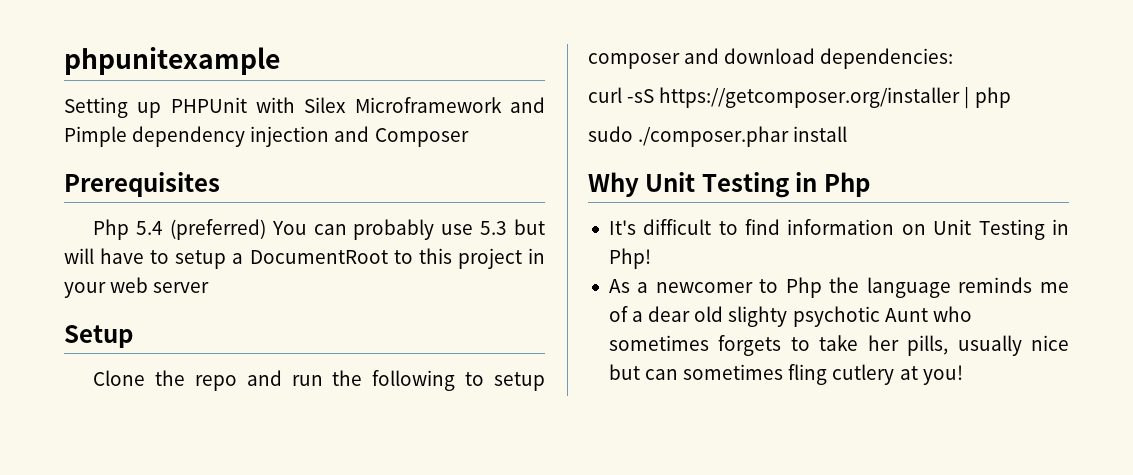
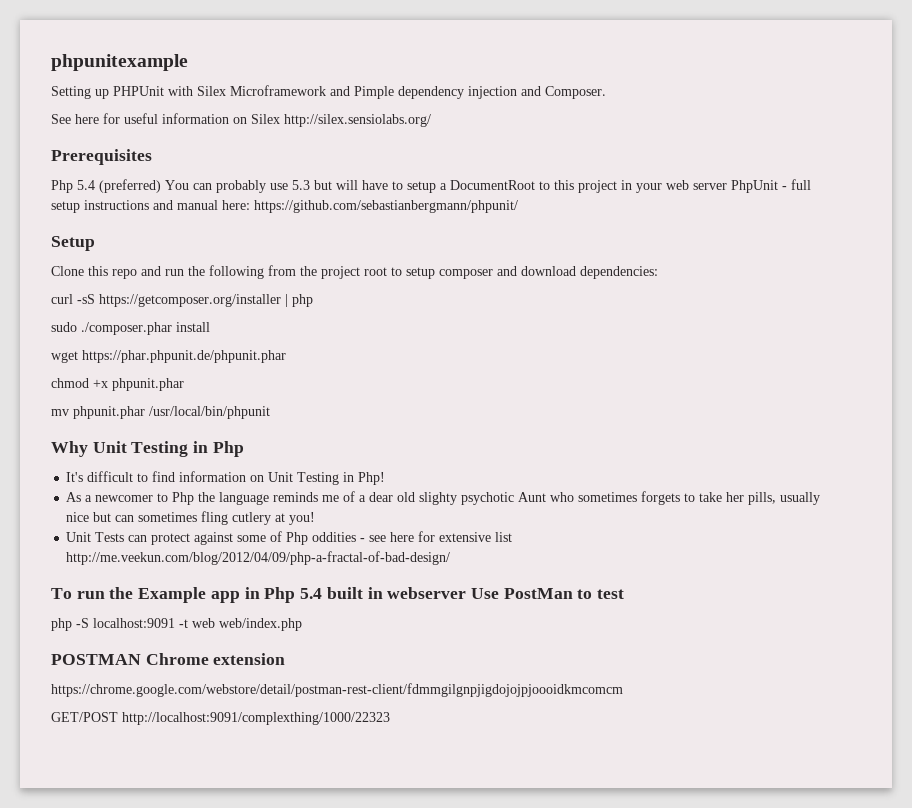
- Setting up PHPUnit with Silex Microframework and Pimple dependency injection and Composer
+ Setting up PHPUnit with Silex Microframework and Pimple dependency injection and Composer.
+ See here for useful information on Silex http://silex.sensiolabs.org/
- Php 5.4 (preferred) You can probably use 5.3 but will have to setup a DocumentRoot to this project in your web server
+ Php 5.4 (preferred) You can probably use 5.3 but will have to setup a DocumentRoot to this project in your web server PhpUnit - full setup instructions and manual here: https://github.com/sebastianbergmann/phpunit/
- Clone the repo and run the following to setup composer and download dependencies:
+ Clone this repo and run the following from the project root to setup composer and download dependencies:
+ wget https://phar.phpunit.de/phpunit.phar
+ chmod +x phpunit.phar
+ mv phpunit.phar /usr/local/bin/phpunit
+ Unit Tests can protect against some of Php oddities - see here for extensive list http://me.veekun.com/blog/2012/04/09/php-a-fractal-of-bad-design/
+ To run the Example app in Php 5.4 built in webserver Use PostMan to test
+ php -S localhost:9091 -t web web/index.php
+ POSTMAN Chrome extension
+ https://chrome.google.com/webstore/detail/postman-rest-client/fdmmgilgnpjigdojojpjoooidkmcomcm
+ GET/POST http://localhost:9091/complexthing/1000/22323

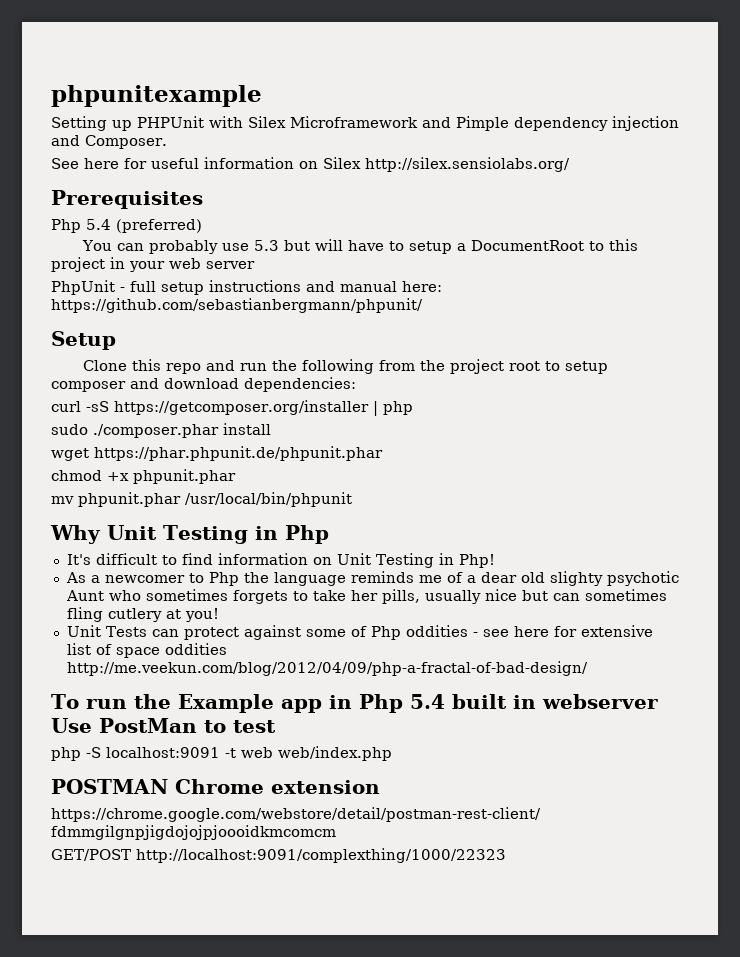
- Php 5.4 (preferred) You can probably use 5.3 but will have to setup a DocumentRoot to this project in your web server PhpUnit - full setup instructions and manual here: https://github.com/sebastianbergmann/phpunit/
+ Php 5.4 (preferred)
+ You can probably use 5.3 but will have to setup a DocumentRoot to this project in your web server
+ PhpUnit - full setup instructions and manual here: https://github.com/sebastianbergmann/phpunit/
- Unit Tests can protect against some of Php oddities - see here for extensive list http://me.veekun.com/blog/2012/04/09/php-a-fractal-of-bad-design/
+ Unit Tests can protect against some of Php oddities - see here for extensive list of space oddities http://me.veekun.com/blog/2012/04/09/php-a-fractal-of-bad-design/

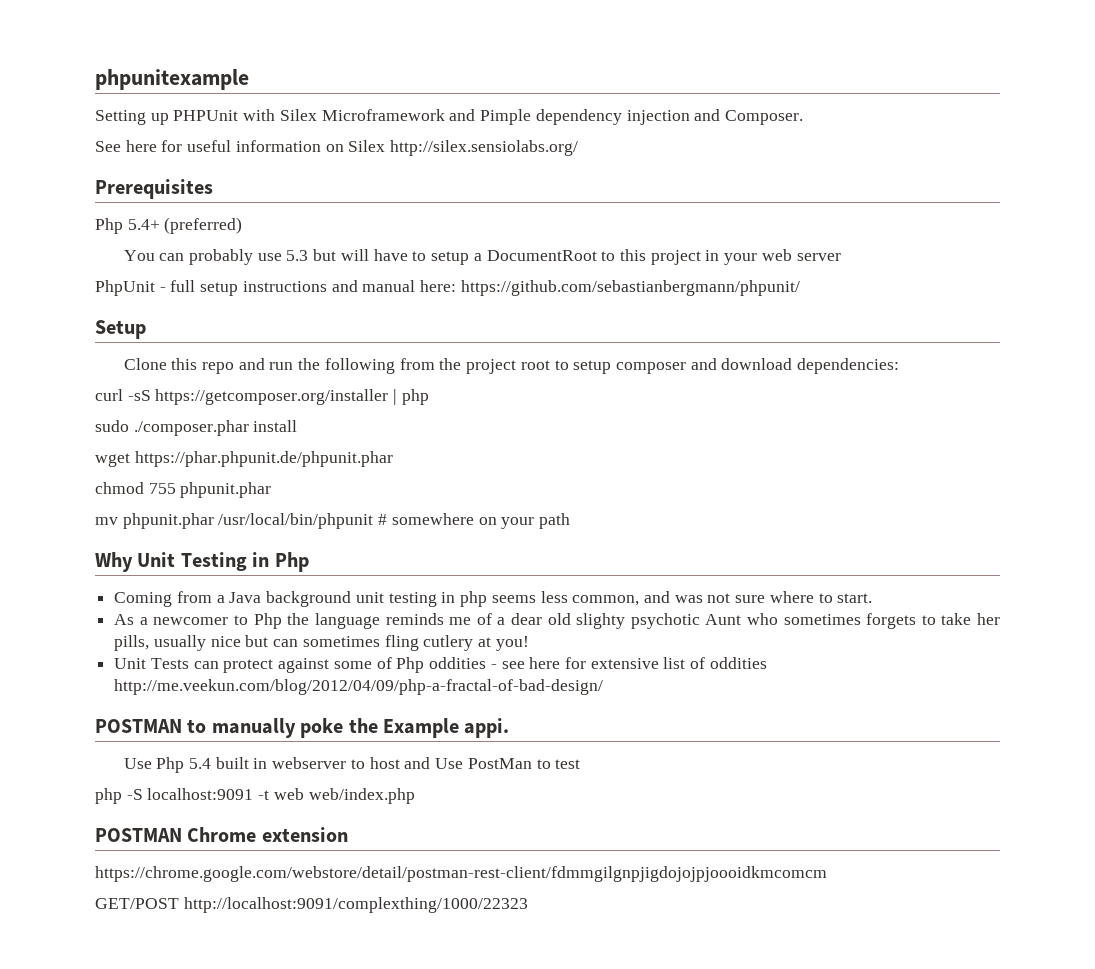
- Php 5.4 (preferred)
+ Php 5.4+ (preferred)
- chmod +x phpunit.phar
+ chmod 755 phpunit.phar
- mv phpunit.phar /usr/local/bin/phpunit
+ mv phpunit.phar /usr/local/bin/phpunit # somewhere on your path
- It's difficult to find information on Unit Testing in Php!
+ Coming from a Java background unit testing in php seems less common, and was not sure where to start.
- Unit Tests can protect against some of Php oddities - see here for extensive list of space oddities http://me.veekun.com/blog/2012/04/09/php-a-fractal-of-bad-design/
+ Unit Tests can protect against some of Php oddities - see here for extensive list of oddities http://me.veekun.com/blog/2012/04/09/php-a-fractal-of-bad-design/
- To run the Example app in Php 5.4 built in webserver Use PostMan to test
+ POSTMAN to manually poke the Example appi.
+ Use Php 5.4 built in webserver to host and Use PostMan to test

